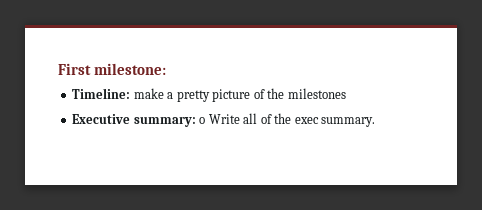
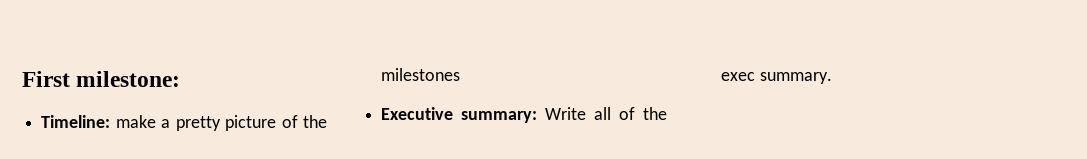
- Executive summary: o Write all of the exec summary.
+ Executive summary: Write all of the exec summary.

